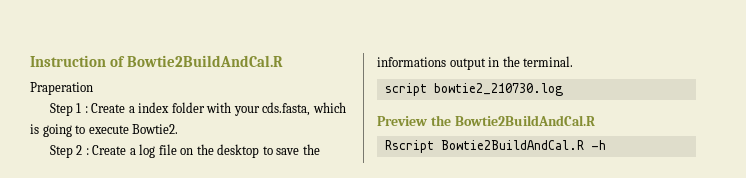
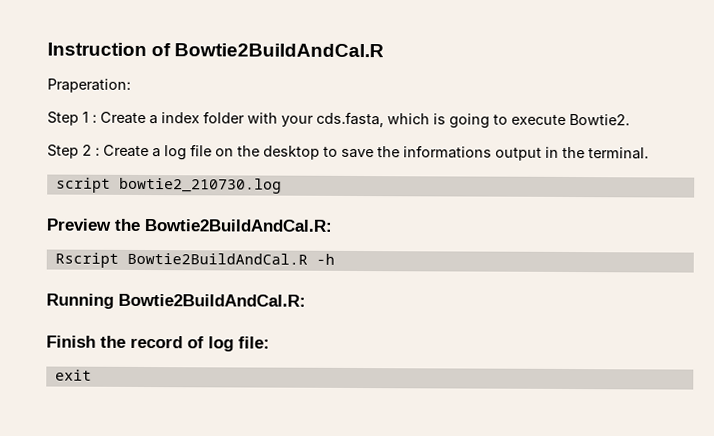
- Praperation
+ Praperation:
- Preview the Bowtie2BuildAndCal.R
+ Preview the Bowtie2BuildAndCal.R:
+ Running Bowtie2BuildAndCal.R:
+ Finish the record of log file:
+ exit

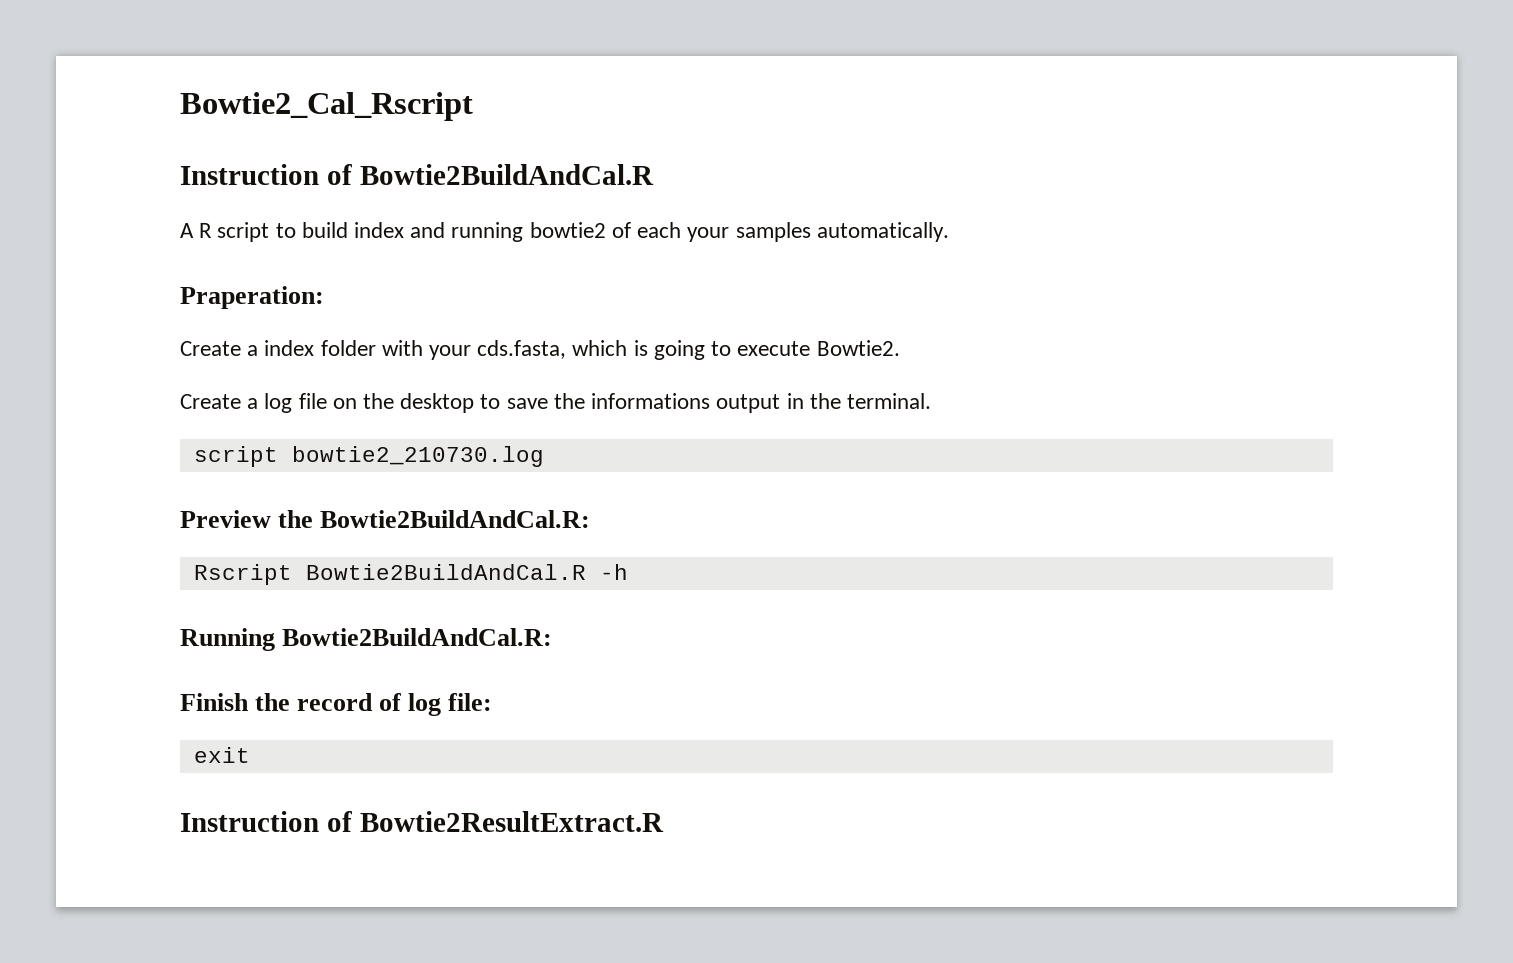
+ Bowtie2_Cal_Rscript
+ A R script to build index and running bowtie2 of each your samples automatically.
  Praperation:
- Step 1 : Create a index folder with your cds.fasta, which is going to execute Bowtie2.
+ Create a index folder with your cds.fasta, which is going to execute Bowtie2.
- Step 2 : Create a log file on the desktop to save the informations output in the terminal.
+ Create a log file on the desktop to save the informations output in the terminal.
+ Instruction of Bowtie2ResultExtract.R

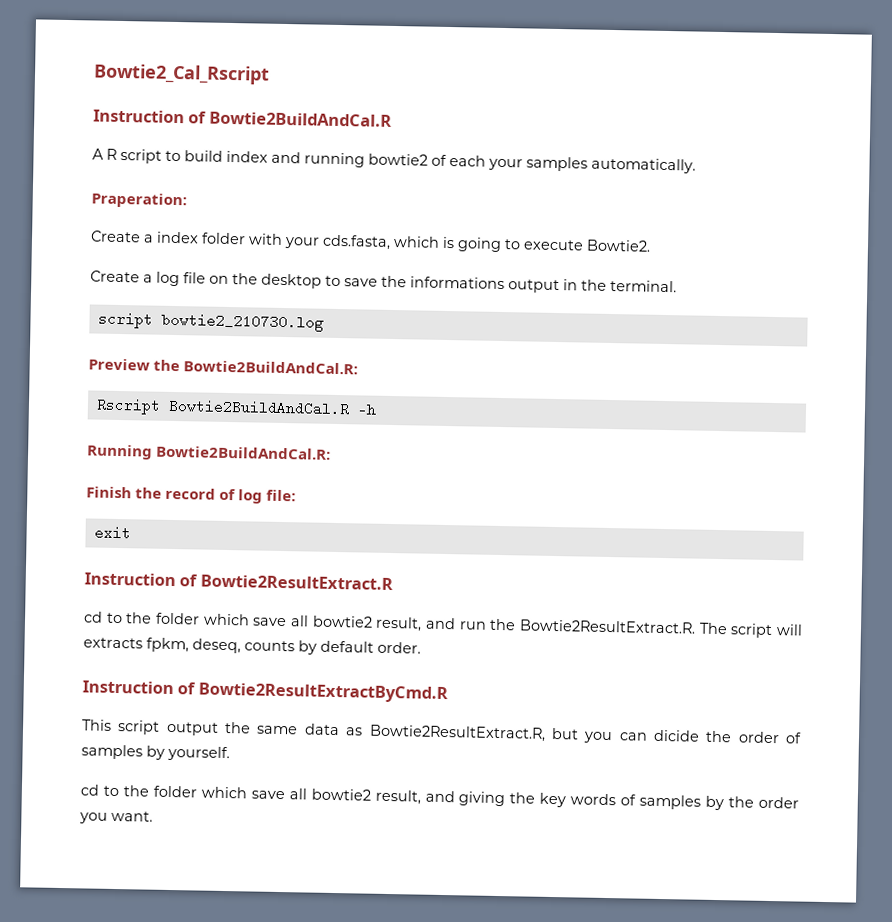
+ cd to the folder which save all bowtie2 result, and run the Bowtie2ResultExtract.R. The script will extracts fpkm, deseq, counts by default order.
+ Instruction of Bowtie2ResultExtractByCmd.R
+ This script output the same data as Bowtie2ResultExtract.R, but you can dicide the order of samples by yourself.
+ cd to the folder which save all bowtie2 result, and giving the key words of samples by the order you want.

